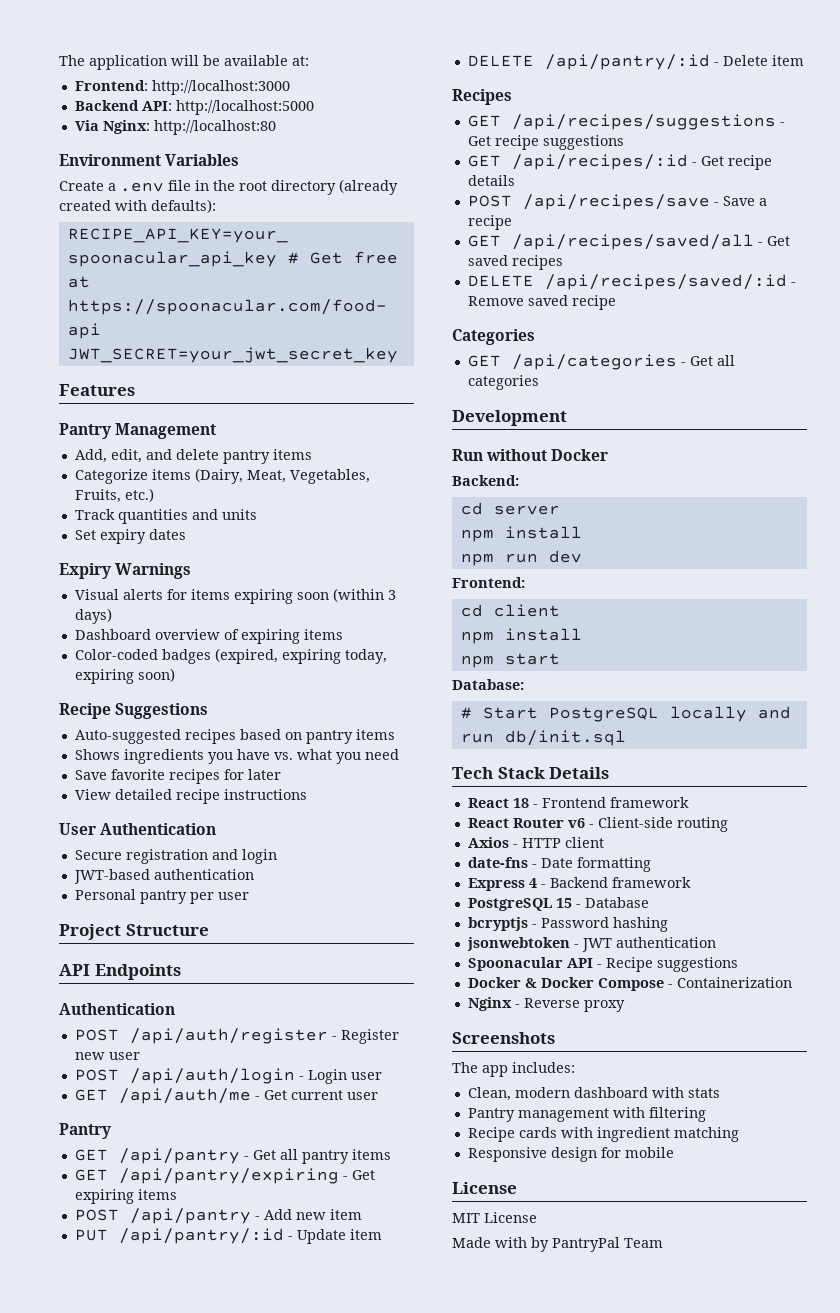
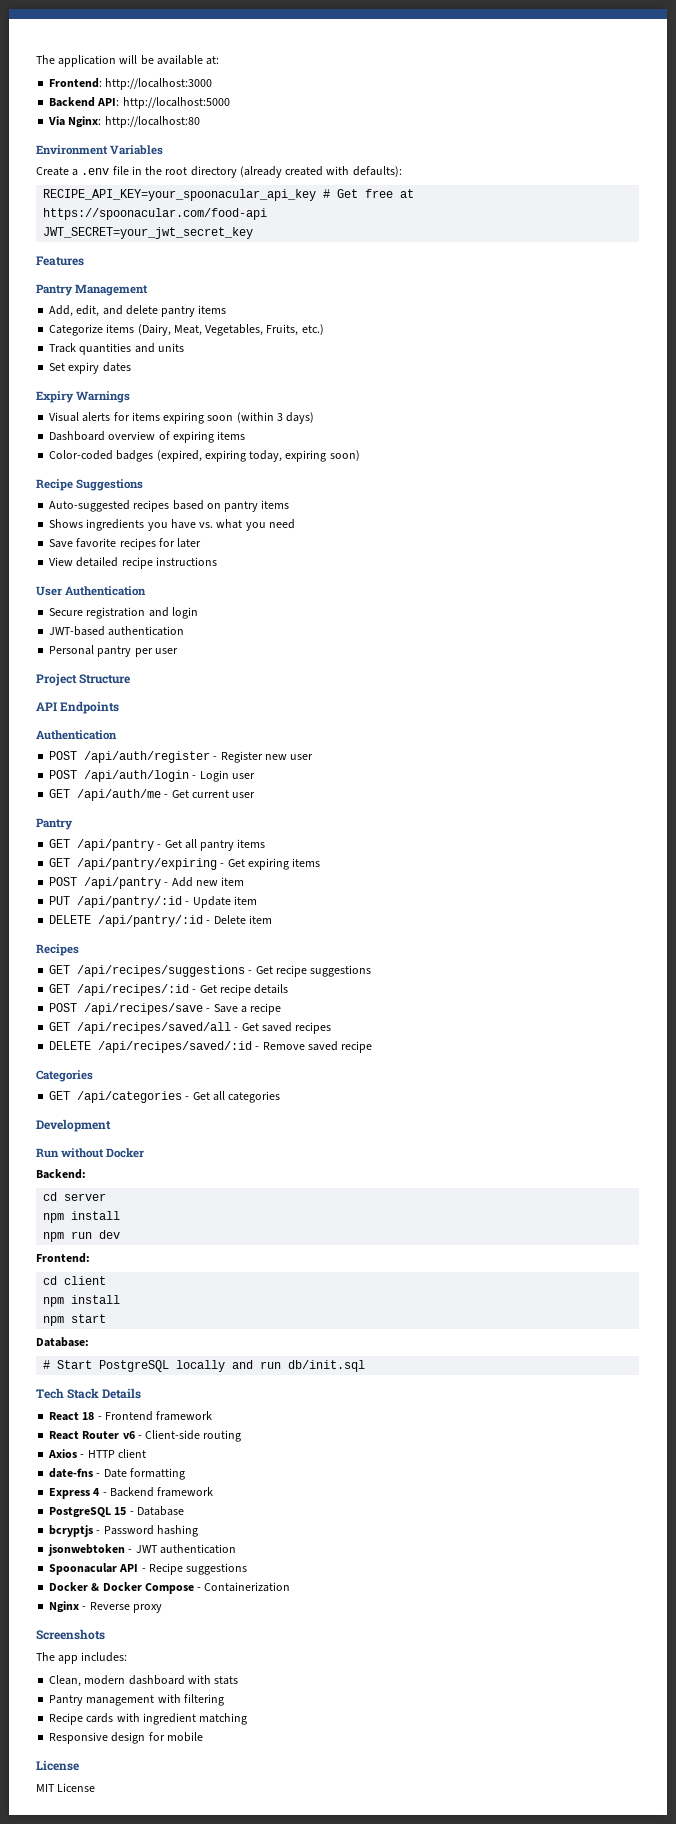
- Made with by PantryPal Team

